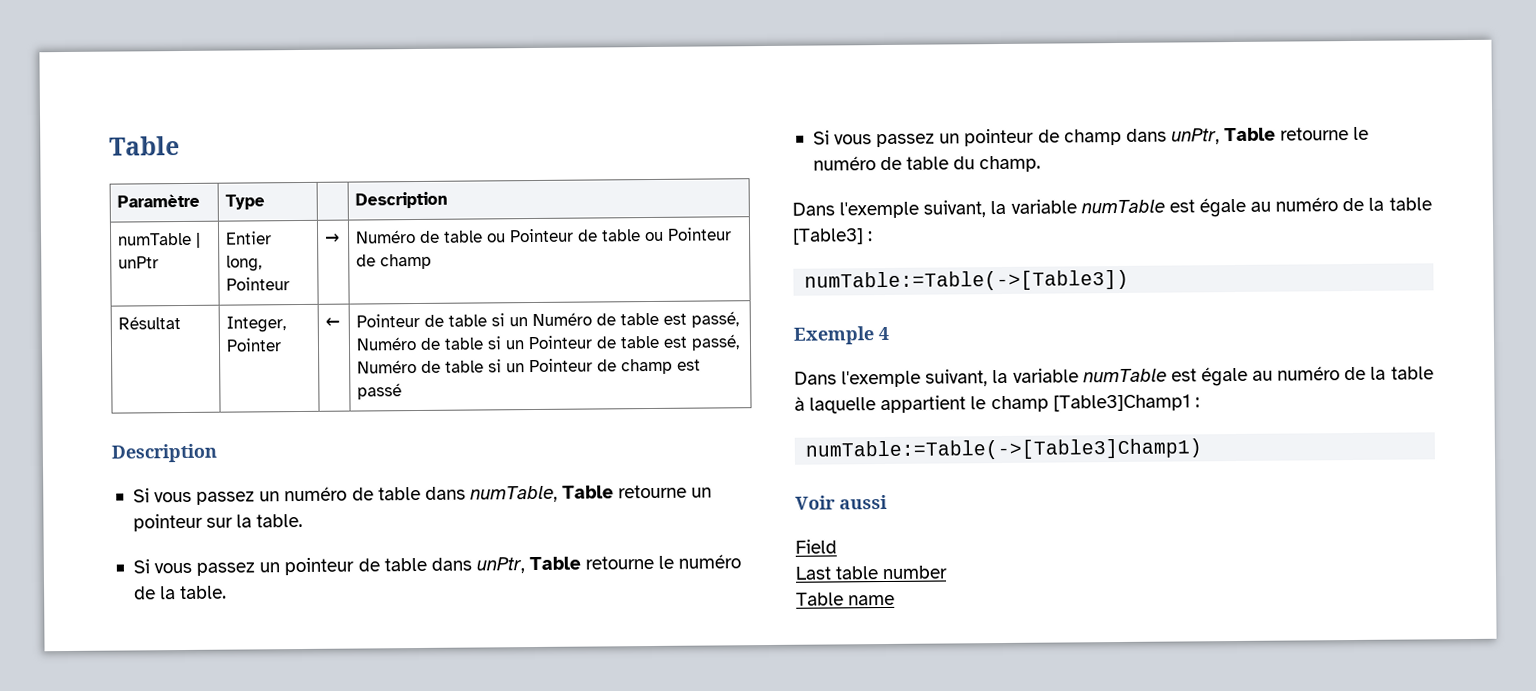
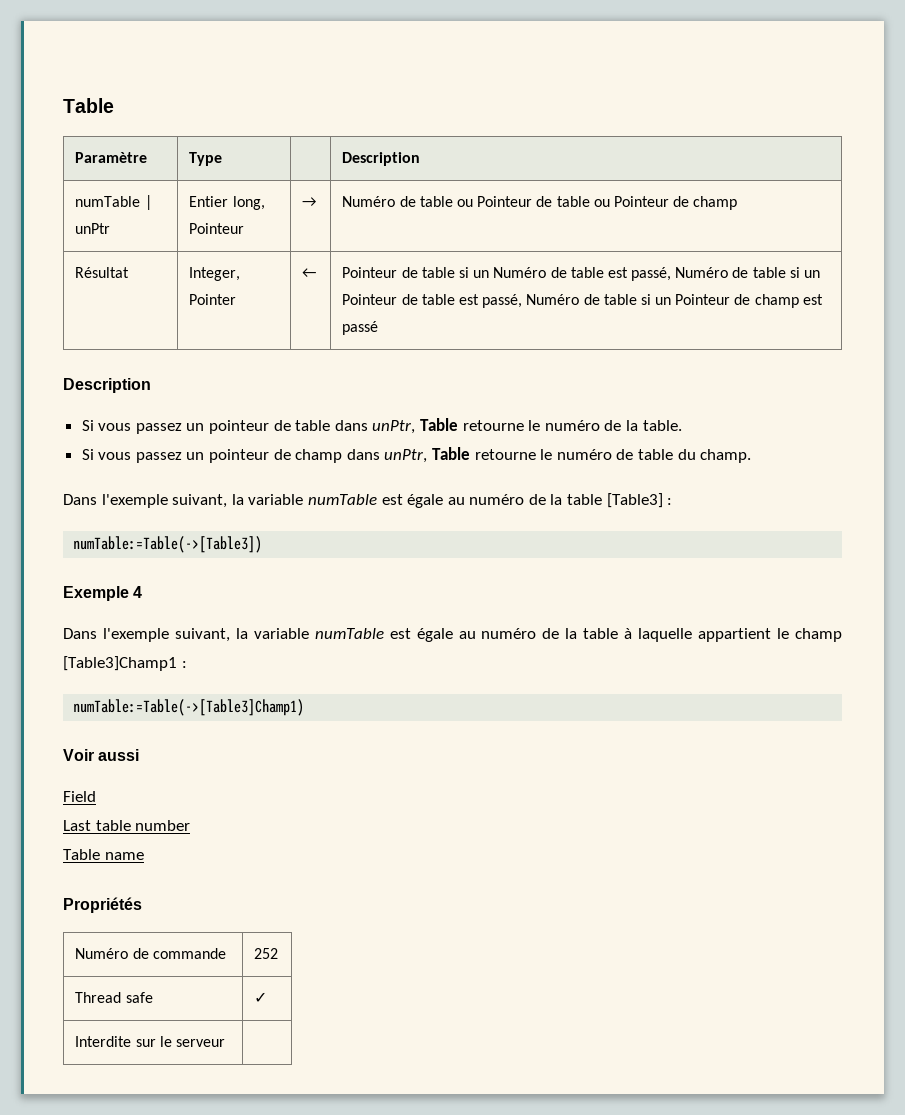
- Si vous passez un numéro de table dans numTable, Table retourne un pointeur sur la table.
+ Propriétés
+ Numéro de commande | 252
+ Thread safe | ✓
+ Interdite sur le serveur |

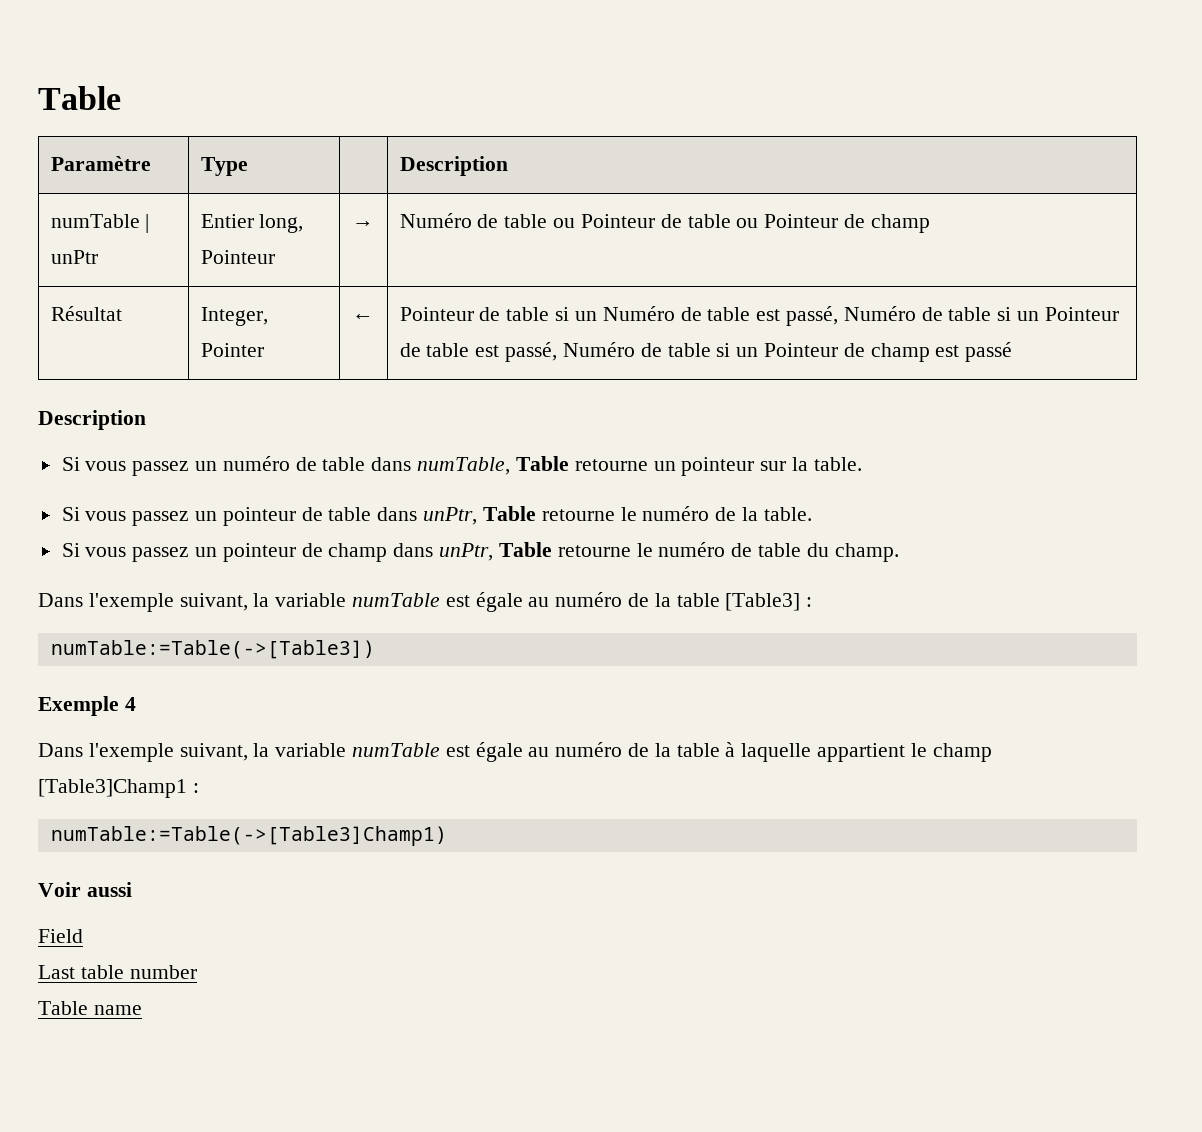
+ Si vous passez un numéro de table dans numTable, Table retourne un pointeur sur la table.
- Propriétés
- Numéro de commande | 252
- Thread safe | ✓
- Interdite sur le serveur |

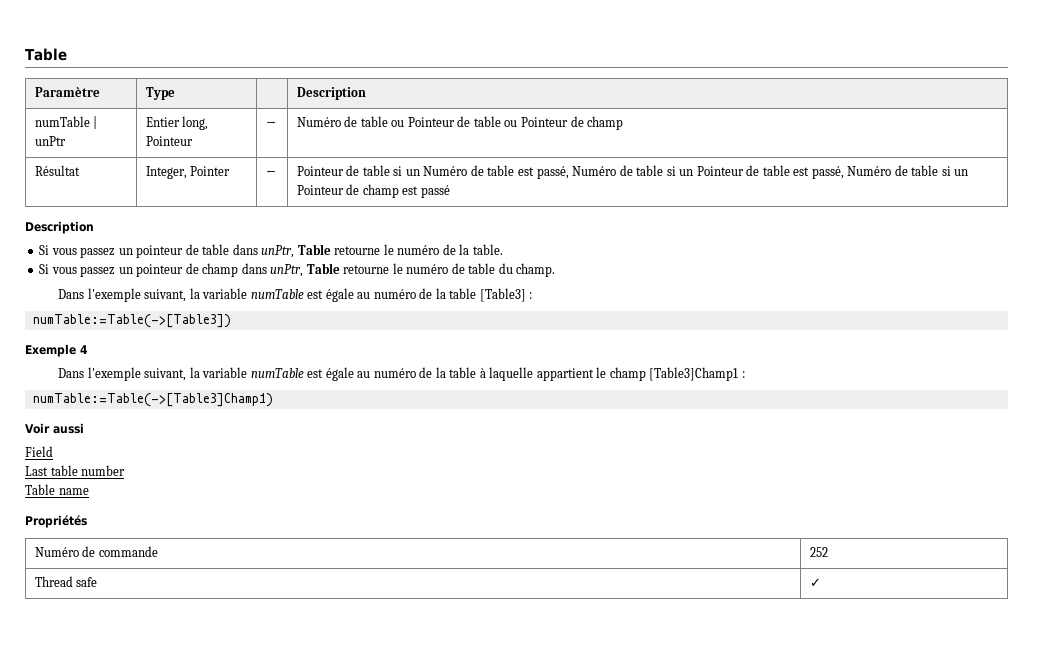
- Si vous passez un numéro de table dans numTable, Table retourne un pointeur sur la table.
+ Propriétés
+ Numéro de commande | 252
+ Thread safe | ✓

